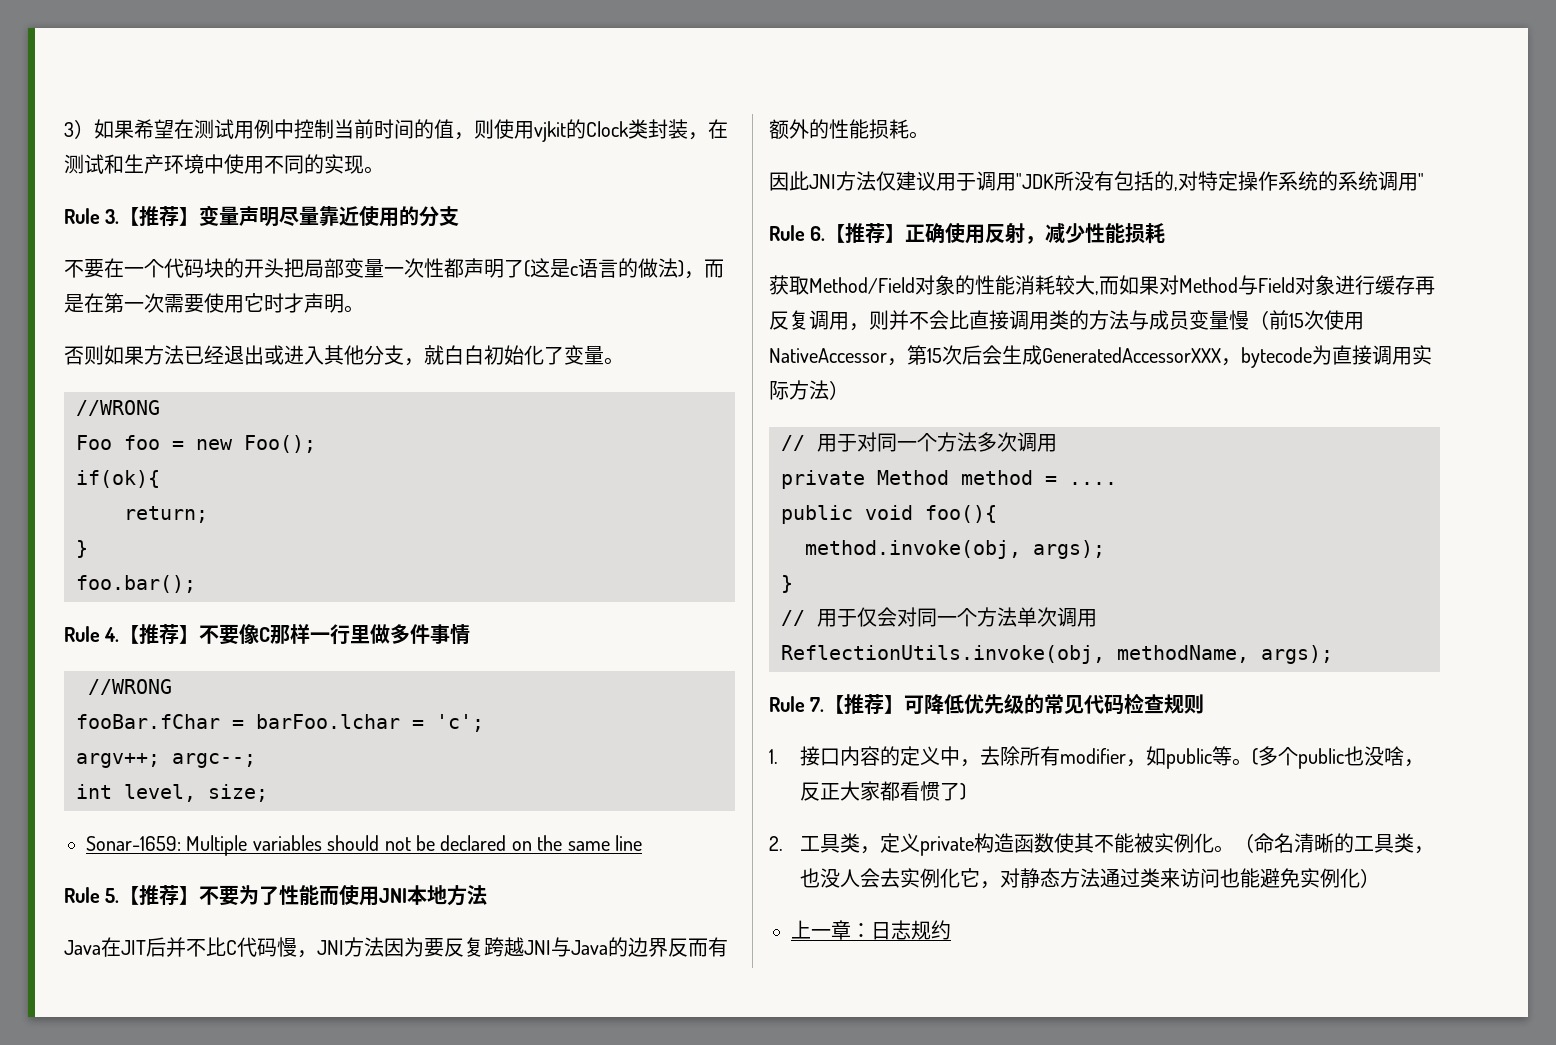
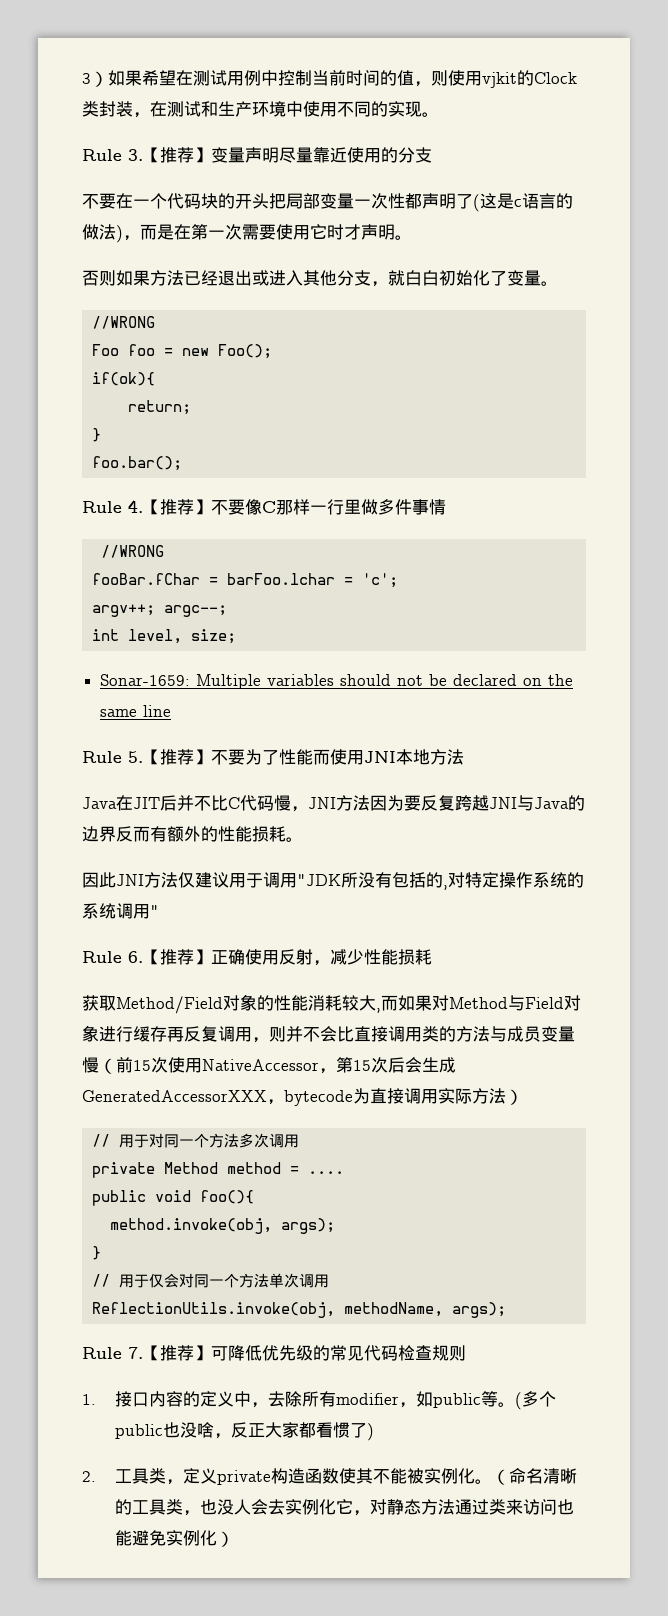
- 上一章：日志规约

